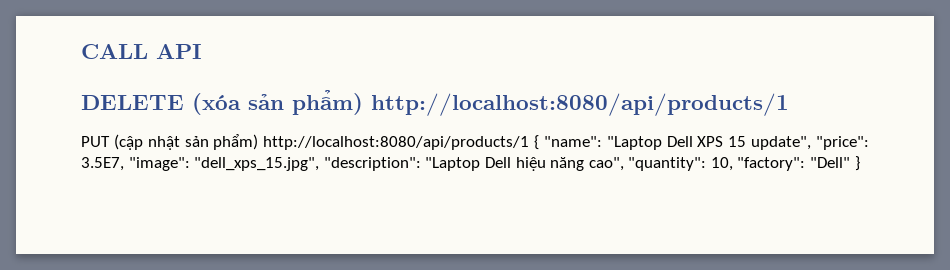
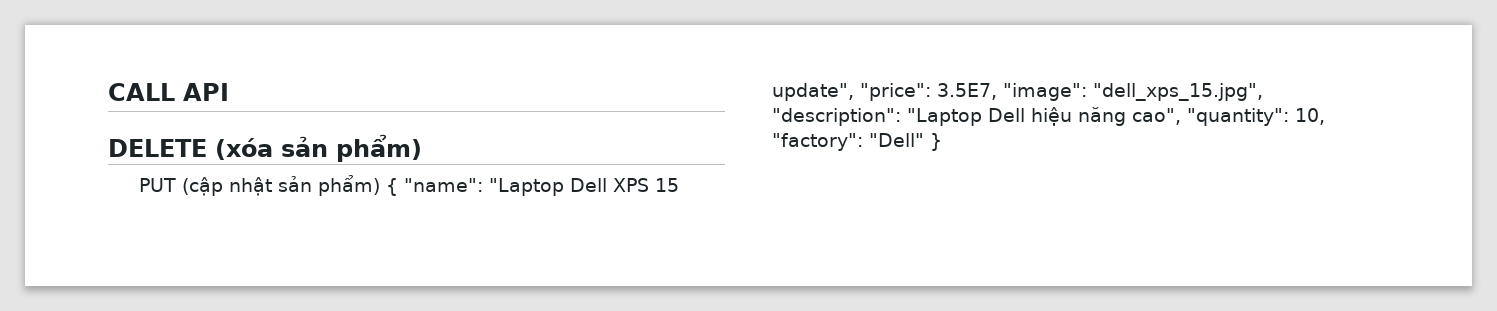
- DELETE (xóa sản phẩm) http://localhost:8080/api/products/1
+ DELETE (xóa sản phẩm)
- PUT (cập nhật sản phẩm) http://localhost:8080/api/products/1 { "name": "Laptop Dell XPS 15 update", "price": 3.5E7, "image": "dell_xps_15.jpg", "description": "Laptop Dell hiệu năng cao", "quantity": 10, "factory": "Dell" }
+ PUT (cập nhật sản phẩm) { "name": "Laptop Dell XPS 15 update", "price": 3.5E7, "image": "dell_xps_15.jpg", "description": "Laptop Dell hiệu năng cao", "quantity": 10, "factory": "Dell" }

